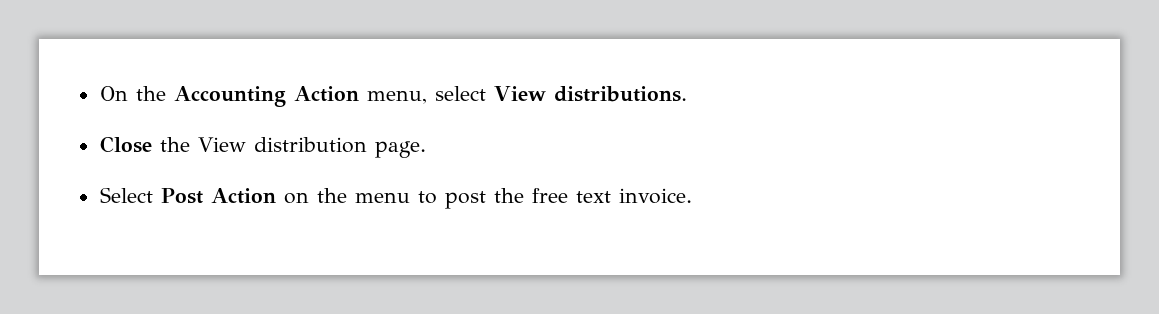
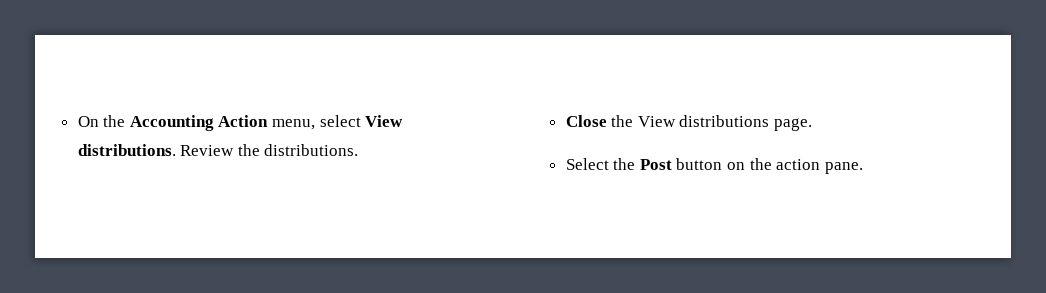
+ Review the distributions.
- Close the View distribution page.
+ Close the View distributions page.
- Select Post Action on the menu to post the free text invoice.
+ Select the Post button on the action pane.

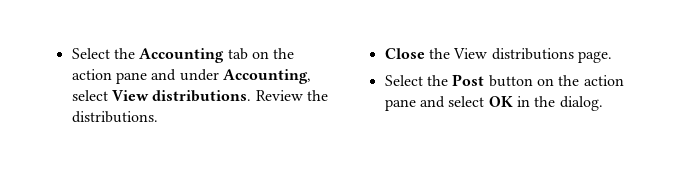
- On the Accounting Action menu, select View distributions.
+ Select the Accounting tab on the action pane and under Accounting, select View distributions.
- Select the Post button on the action pane.
+ Select the Post button on the action pane and select OK in the dialog.

